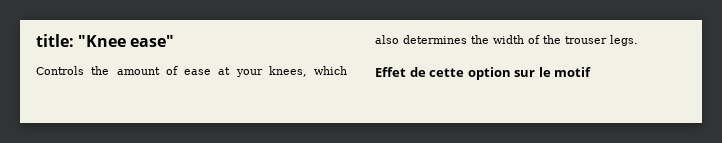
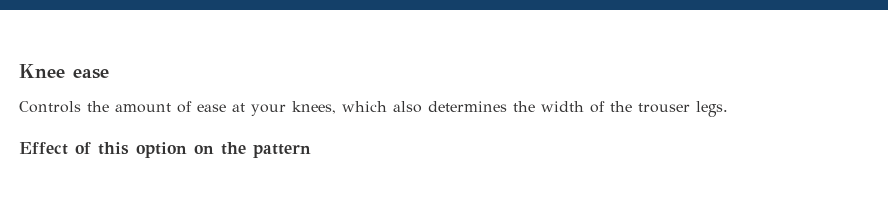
- title: "Knee ease"
+ Knee ease
- Effet de cette option sur le motif
+ Effect of this option on the pattern

